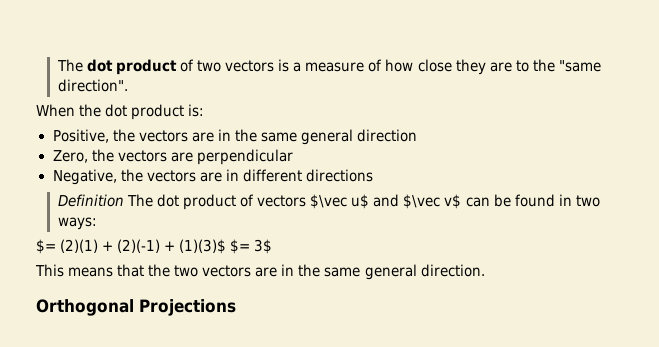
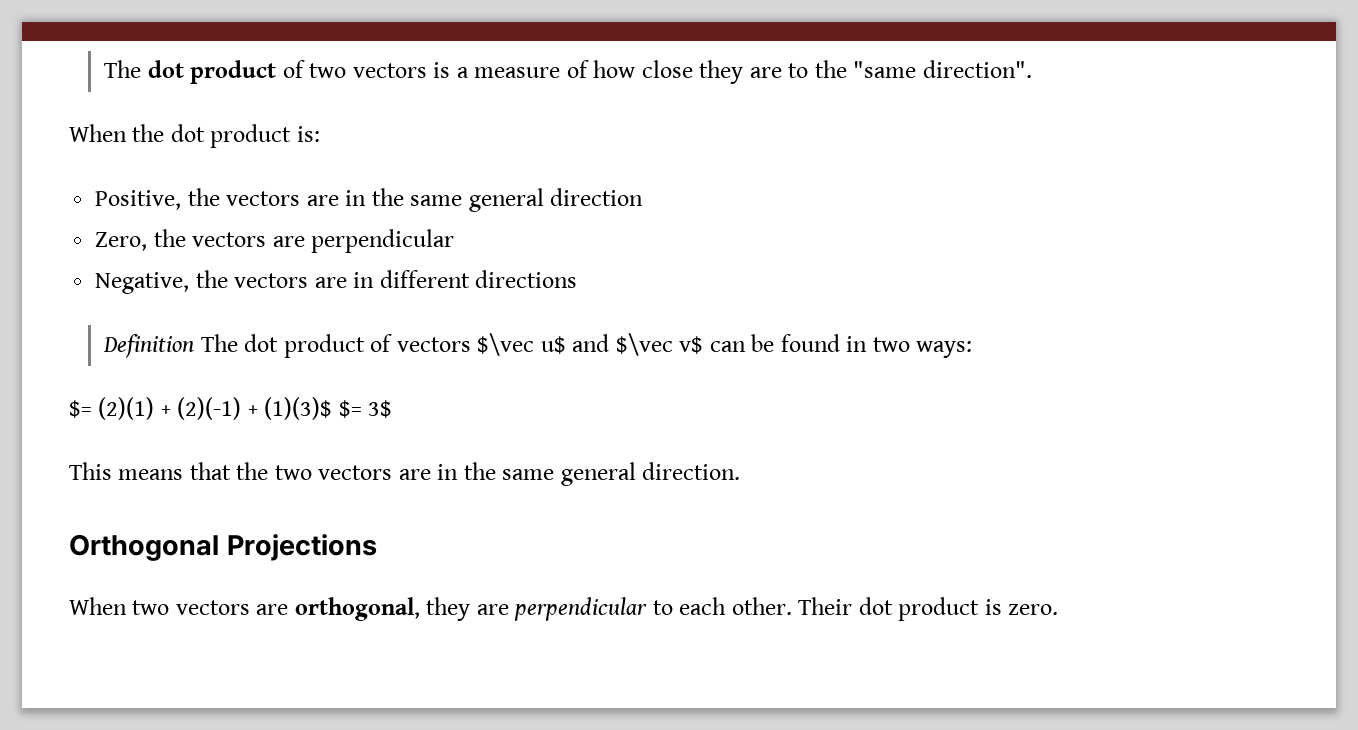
+ When two vectors are orthogonal, they are perpendicular to each other. Their dot product is zero.

